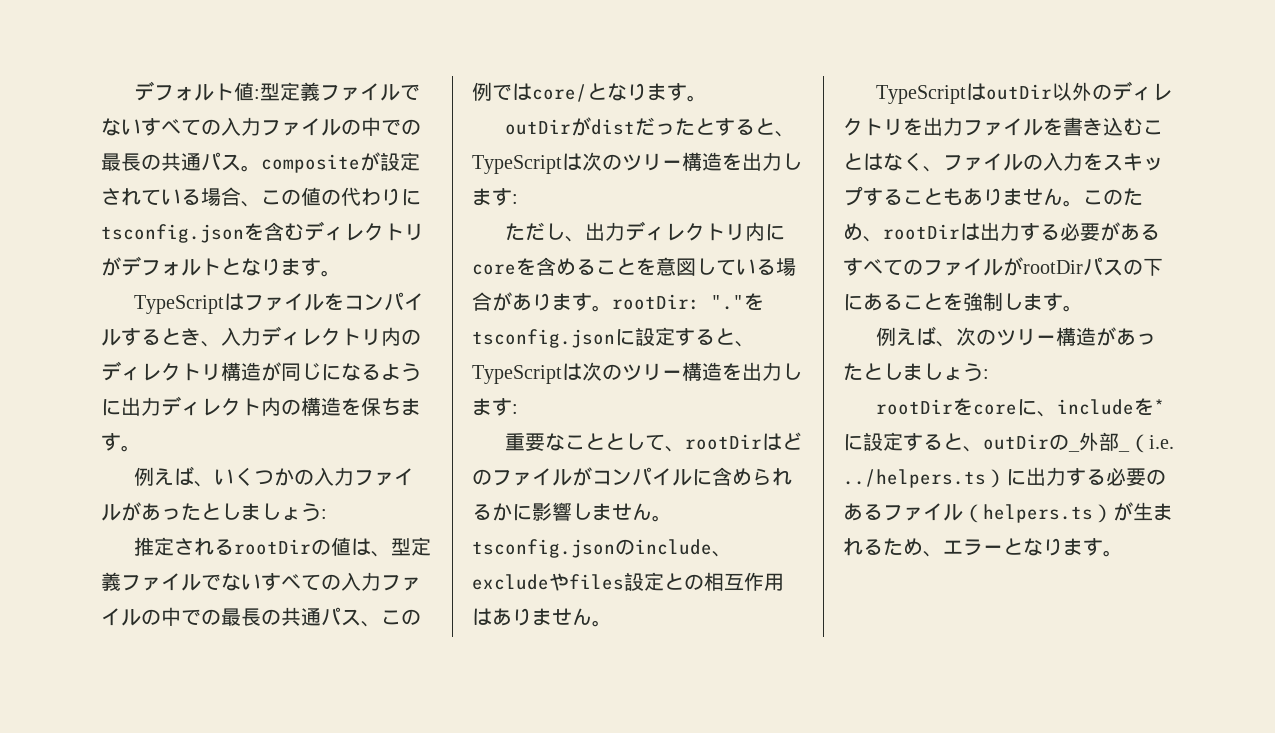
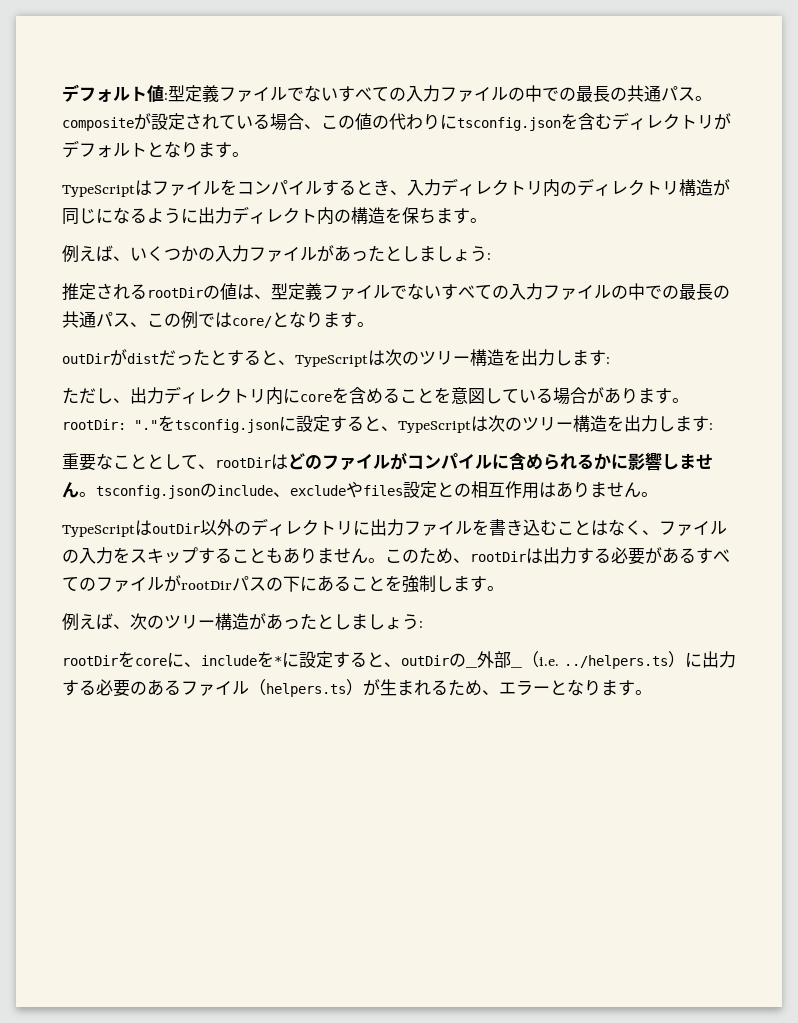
- TypeScriptはoutDir以外のディレクトリを出力ファイルを書き込むことはなく、ファイルの入力をスキップすることもありません。
+ TypeScriptはoutDir以外のディレクトリに出力ファイルを書き込むことはなく、ファイルの入力をスキップすることもありません。

